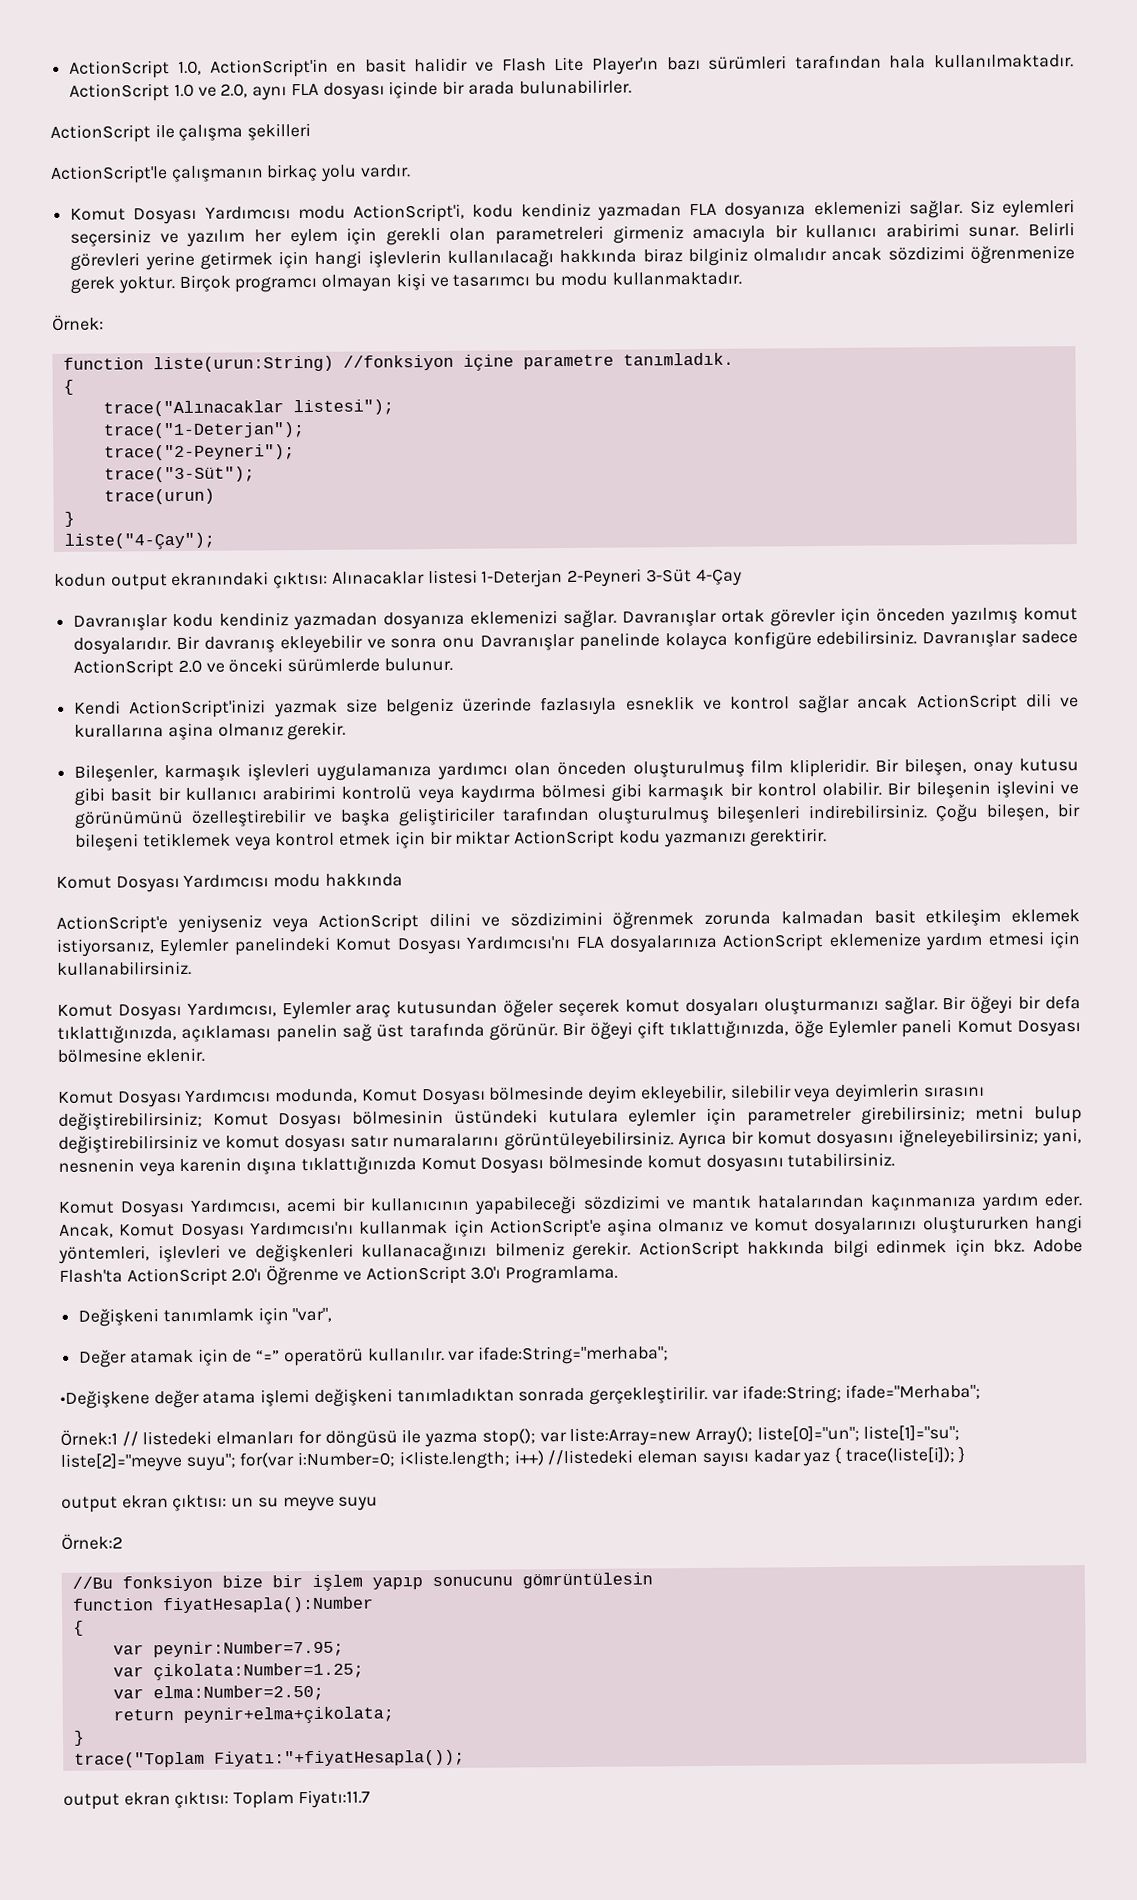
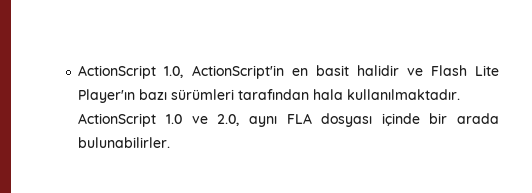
- ActionScript ile çalışma şekilleri
- ActionScript'le çalışmanın birkaç yolu vardır.
- Komut Dosyası Yardımcısı modu ActionScript'i, kodu kendiniz yazmadan FLA dosyanıza eklemenizi sağlar. Siz eylemleri seçersiniz ve yazılım her eylem için gerekli olan parametreleri girmeniz amacıyla bir kullanıcı arabirimi sunar. Belirli görevleri yerine getirmek için hangi işlevlerin kullanılacağı hakkında biraz bilginiz olmalıdır ancak sözdizimi öğrenmenize gerek yoktur. Birçok programcı olmayan kişi ve tasarımcı bu modu kullanmaktadır.
- Örnek:
- function liste(urun:String) //fonksiyon içine parametre tanımladık.
- {
- trace("Alınacaklar listesi");
- trace("1-Deterjan");
- trace("2-Peyneri");
- trace("3-Süt");
- trace(urun)
- }
- liste("4-Çay");
- kodun output ekranındaki çıktısı: Alınacaklar listesi 1-Deterjan 2-Peyneri 3-Süt 4-Çay
- Davranışlar kodu kendiniz yazmadan dosyanıza eklemenizi sağlar. Davranışlar ortak görevler için önceden yazılmış komut dosyalarıdır. Bir davranış ekleyebilir ve sonra onu Davranışlar panelinde kolayca konfigüre edebilirsiniz. Davranışlar sadece ActionScript 2.0 ve önceki sürümlerde bulunur.
- Kendi ActionScript'inizi yazmak size belgeniz üzerinde fazlasıyla esneklik ve kontrol sağlar ancak ActionScript dili ve kurallarına aşina olmanız gerekir.
- Bileşenler, karmaşık işlevleri uygulamanıza yardımcı olan önceden oluşturulmuş film klipleridir. Bir bileşen, onay kutusu gibi basit bir kullanıcı arabirimi kontrolü veya kaydırma bölmesi gibi karmaşık bir kontrol olabilir. Bir bileşenin işlevini ve görünümünü özelleştirebilir ve başka geliştiriciler tarafından oluşturulmuş bileşenleri indirebilirsiniz. Çoğu bileşen, bir bileşeni tetiklemek veya kontrol etmek için bir miktar ActionScript kodu yazmanızı gerektirir.
- Komut Dosyası Yardımcısı modu hakkında
- ActionScript'e yeniyseniz veya ActionScript dilini ve sözdizimini öğrenmek zorunda kalmadan basit etkileşim eklemek istiyorsanız, Eylemler panelindeki Komut Dosyası Yardımcısı'nı FLA dosyalarınıza ActionScript eklemenize yardım etmesi için kullanabilirsiniz.
- Komut Dosyası Yardımcısı, Eylemler araç kutusundan öğeler seçerek komut dosyaları oluşturmanızı sağlar. Bir öğeyi bir defa tıklattığınızda, açıklaması panelin sağ üst tarafında görünür. Bir öğeyi çift tıklattığınızda, öğe Eylemler paneli Komut Dosyası bölmesine eklenir.
- Komut Dosyası Yardımcısı modunda, Komut Dosyası bölmesinde deyim ekleyebilir, silebilir veya deyimlerin sırasını değiştirebilirsiniz; Komut Dosyası bölmesinin üstündeki kutulara eylemler için parametreler girebilirsiniz; metni bulup değiştirebilirsiniz ve komut dosyası satır numaralarını görüntüleyebilirsiniz. Ayrıca bir komut dosyasını iğneleyebilirsiniz; yani, nesnenin veya karenin dışına tıklattığınızda Komut Dosyası bölmesinde komut dosyasını tutabilirsiniz.
- Komut Dosyası Yardımcısı, acemi bir kullanıcının yapabileceği sözdizimi ve mantık hatalarından kaçınmanıza yardım eder. Ancak, Komut Dosyası Yardımcısı'nı kullanmak için ActionScript'e aşina olmanız ve komut dosyalarınızı oluştururken hangi yöntemleri, işlevleri ve değişkenleri kullanacağınızı bilmeniz gerekir. ActionScript hakkında bilgi edinmek için bkz. Adobe Flash'ta ActionScript 2.0'ı Öğrenme ve ActionScript 3.0'ı Programlama.
- Değişkeni tanımlamk için "var",
- Değer atamak için de “=” operatörü kullanılır. var ifade:String="merhaba";
- •Değişkene değer atama işlemi değişkeni tanımladıktan sonrada gerçekleştirilir. var ifade:String; ifade="Merhaba";
- Örnek:1 // listedeki elmanları for döngüsü ile yazma stop(); var liste:Array=new Array(); liste[0]="un"; liste[1]="su"; liste[2]="meyve suyu"; for(var i:Number=0; i<liste.length; i++) //listedeki eleman sayısı kadar yaz { trace(liste[i]); }
- output ekran çıktısı: un su meyve suyu
- Örnek:2
- //Bu fonksiyon bize bir işlem yapıp sonucunu gömrüntülesin
- function fiyatHesapla():Number
- {
- var peynir:Number=7.95;
- var çikolata:Number=1.25;
- var elma:Number=2.50;
- return peynir+elma+çikolata;
- }
- trace("Toplam Fiyatı:"+fiyatHesapla());
- output ekran çıktısı: Toplam Fiyatı:11.7

